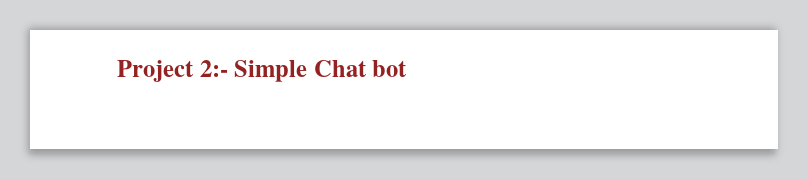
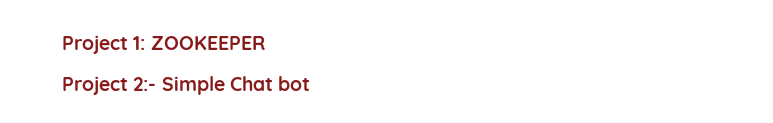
+ Project 1: ZOOKEEPER

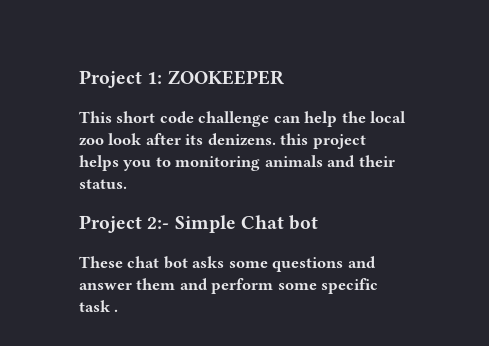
+ This short code challenge can help the local zoo look after its denizens. this project helps you to monitoring animals and their status.
+ These chat bot asks some questions and answer them and perform some specific task .

